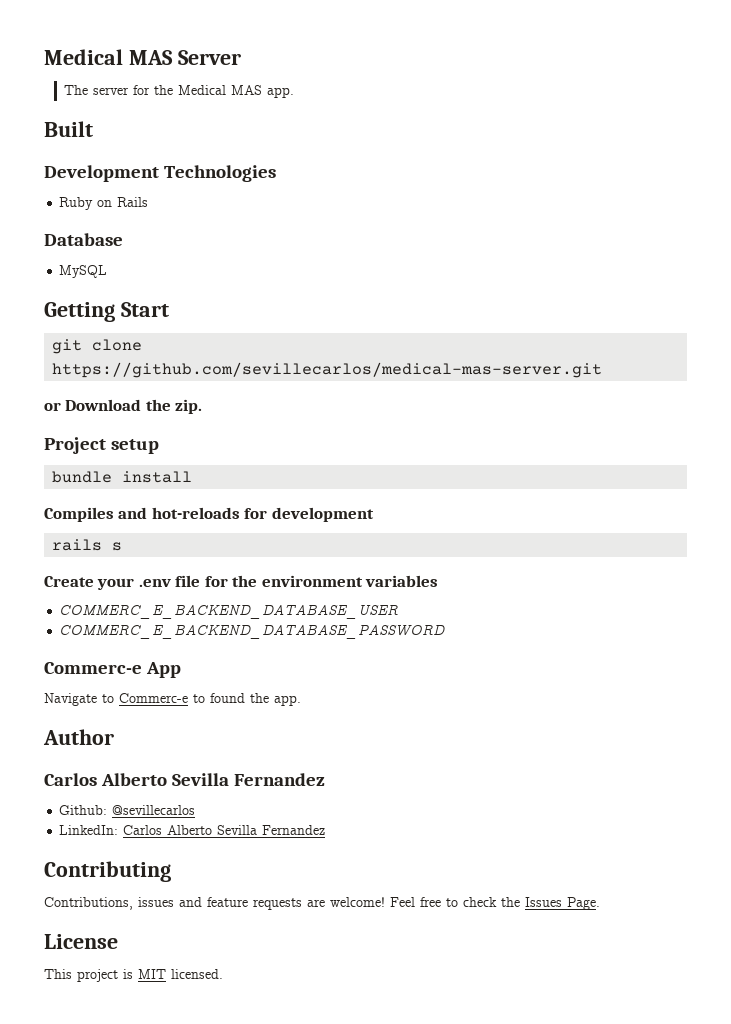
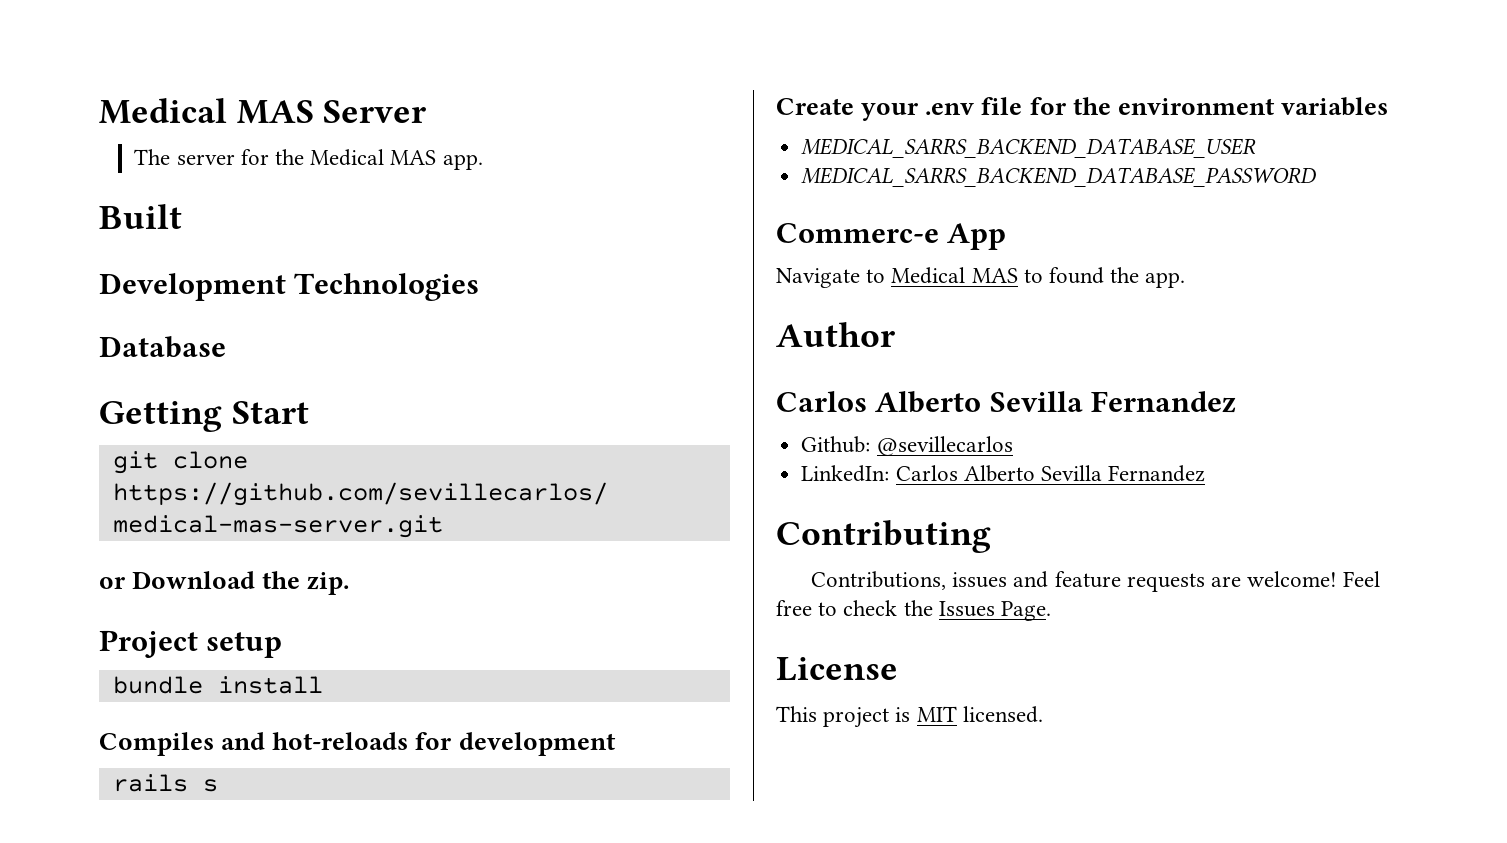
- Ruby on Rails
- MySQL
- COMMERC_E_BACKEND_DATABASE_USER
- COMMERC_E_BACKEND_DATABASE_PASSWORD
+ MEDICAL_SARRS_BACKEND_DATABASE_USER
+ MEDICAL_SARRS_BACKEND_DATABASE_PASSWORD
- Navigate to Commerc-e to found the app.
+ Navigate to Medical MAS to found the app.

